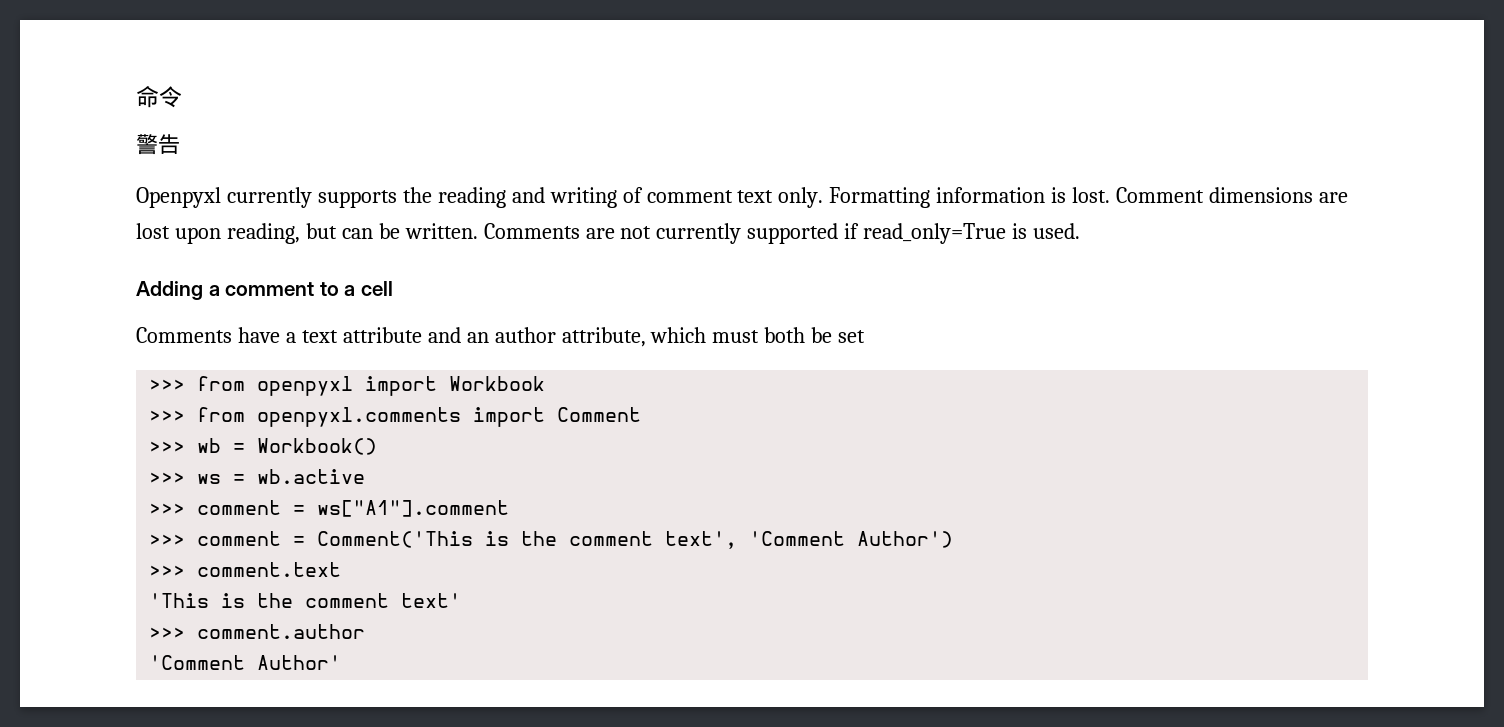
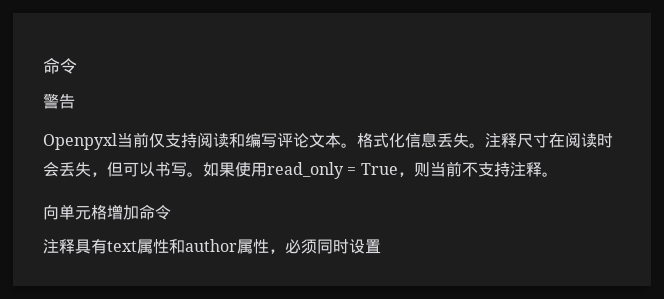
- Openpyxl currently supports the reading and writing of comment text only. Formatting information is lost. Comment dimensions are lost upon reading, but can be written. Comments are not currently supported if read_only=True is used.
- Adding a comment to a cell
- Comments have a text attribute and an author attribute, which must both be set
- >>> from openpyxl import Workbook
- >>> from openpyxl.comments import Comment
- >>> wb = Workbook()
- >>> ws = wb.active
- >>> comment = ws["A1"].comment
- >>> comment = Comment('This is the comment text', 'Comment Author')
- >>> comment.text
- 'This is the comment text'
- >>> comment.author
- 'Comment Author'
+ Openpyxl当前仅支持阅读和编写评论文本。格式化信息丢失。注释尺寸在阅读时会丢失，但可以书写。如果使用read_only = True，则当前不支持注释。
+ 向单元格增加命令
+ 注释具有text属性和author属性，必须同时设置

